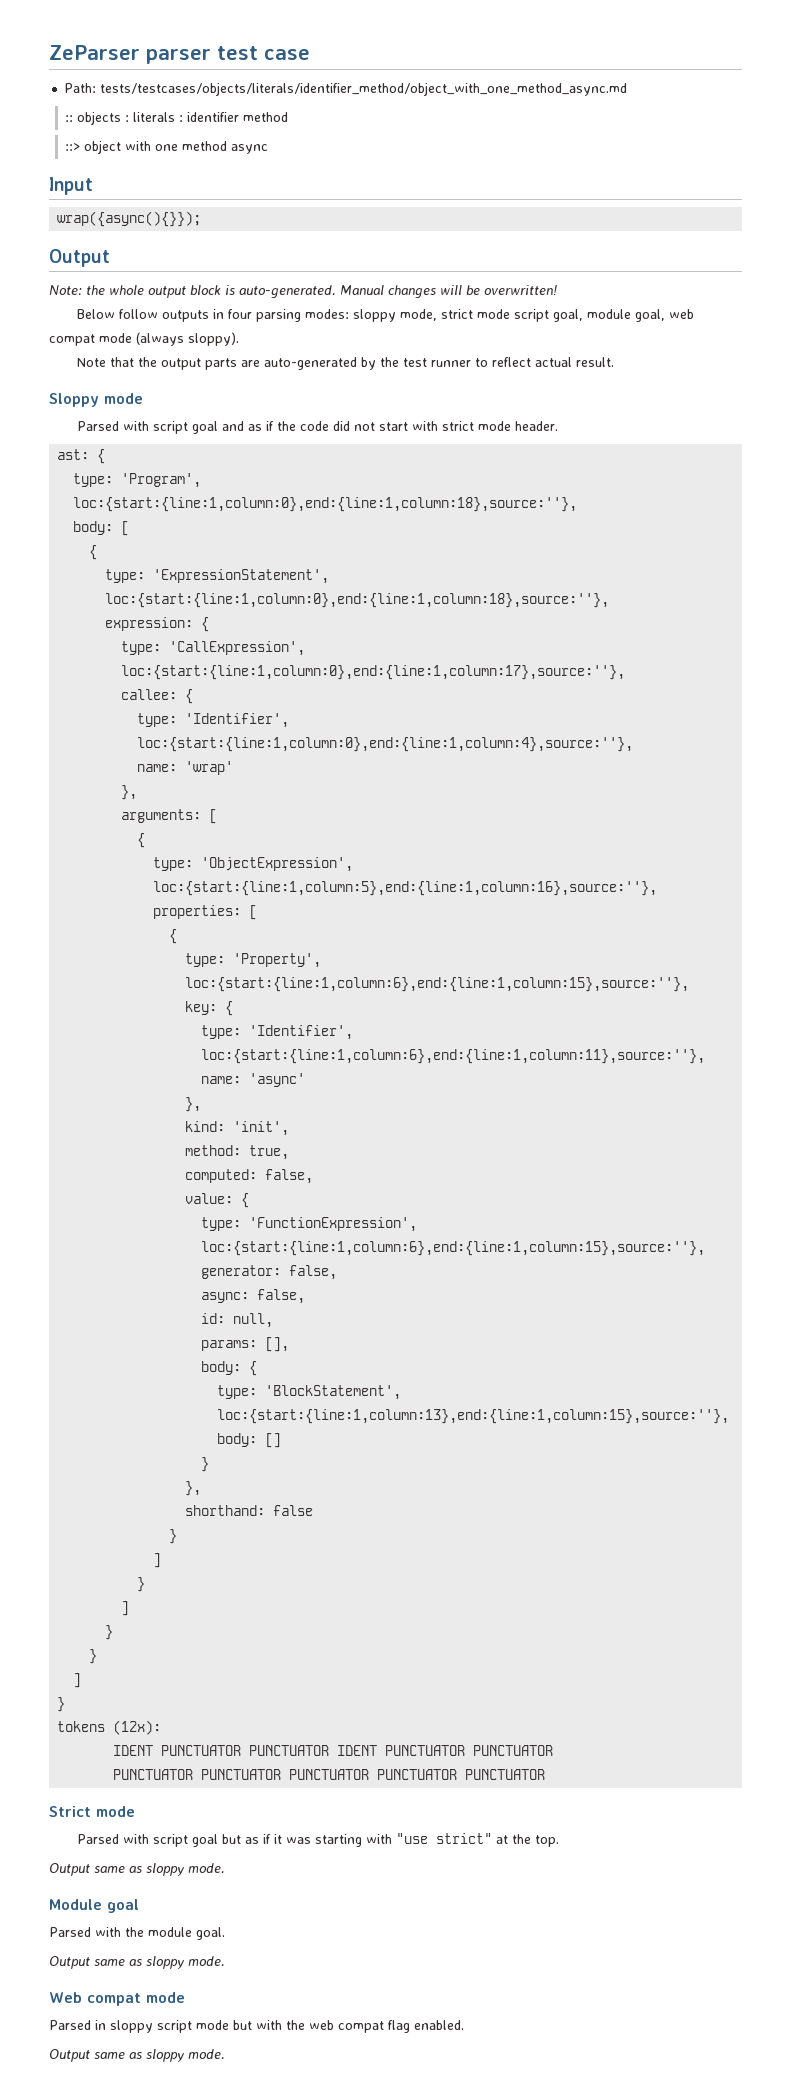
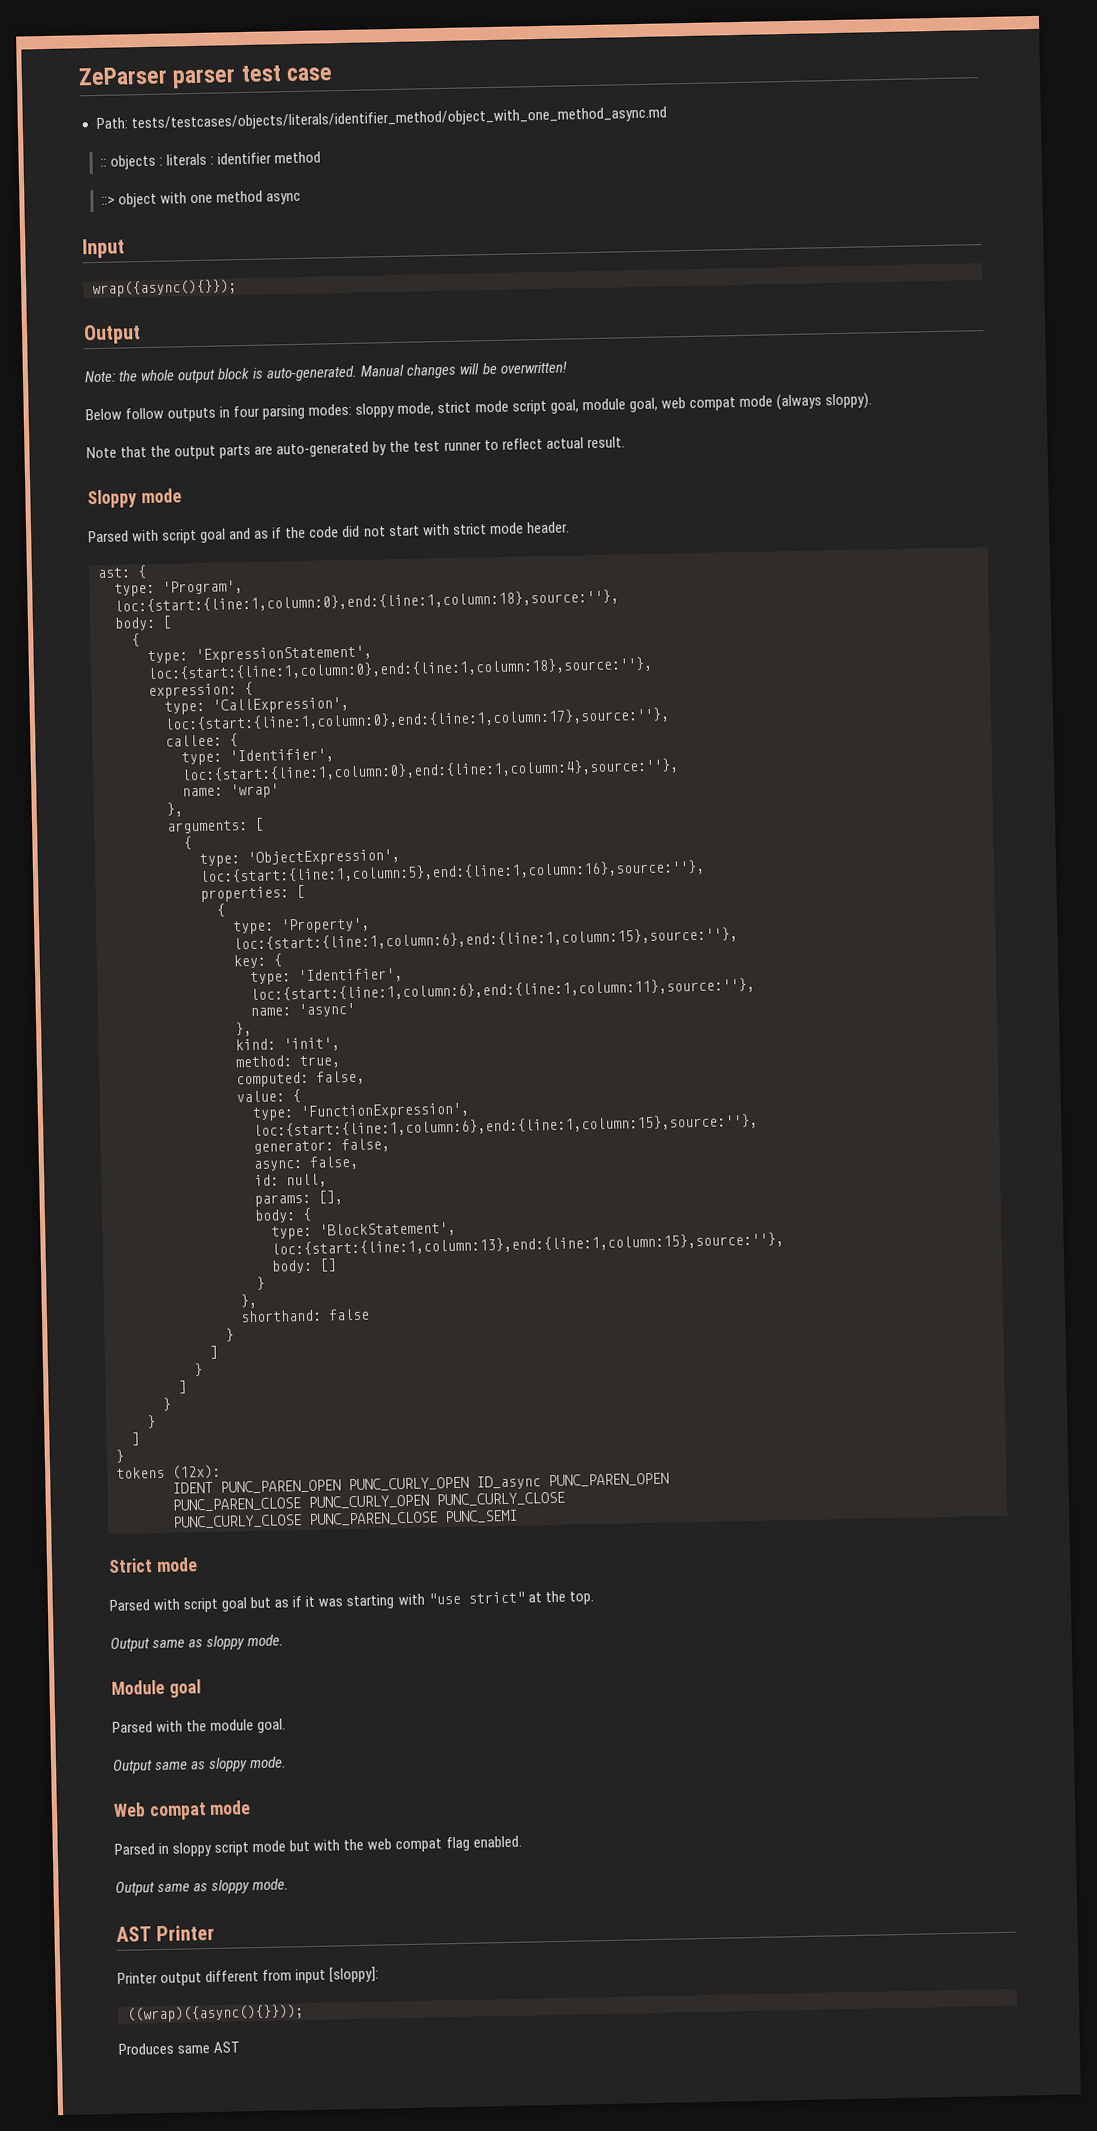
- IDENT PUNCTUATOR PUNCTUATOR IDENT PUNCTUATOR PUNCTUATOR
- PUNCTUATOR PUNCTUATOR PUNCTUATOR PUNCTUATOR PUNCTUATOR
+ IDENT PUNC_PAREN_OPEN PUNC_CURLY_OPEN ID_async PUNC_PAREN_OPEN
+ PUNC_PAREN_CLOSE PUNC_CURLY_OPEN PUNC_CURLY_CLOSE
+ PUNC_CURLY_CLOSE PUNC_PAREN_CLOSE PUNC_SEMI
+ AST Printer
+ Printer output different from input [sloppy]:
+ ((wrap)({async(){}}));
+ Produces same AST

